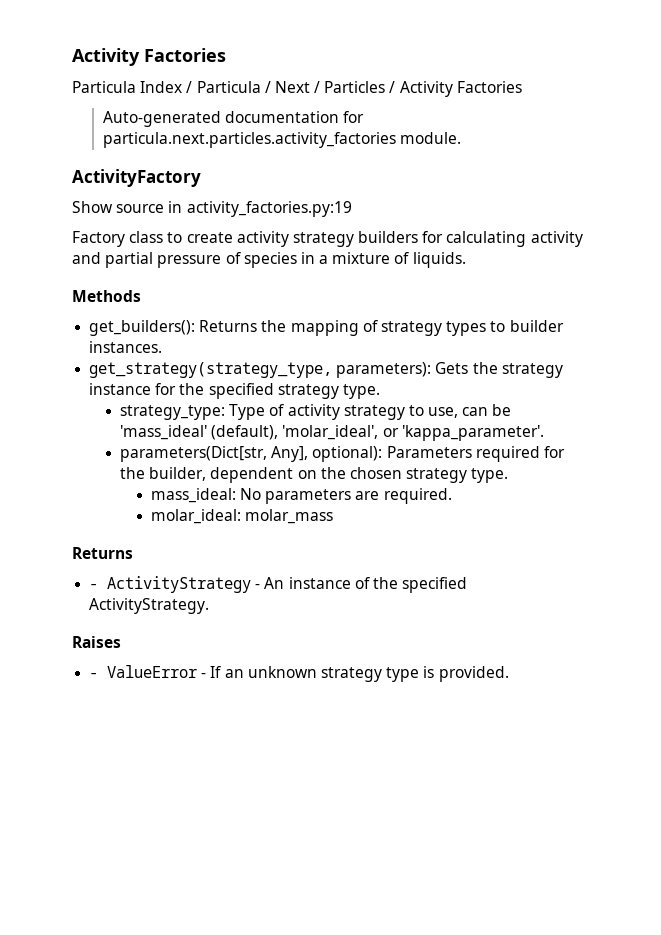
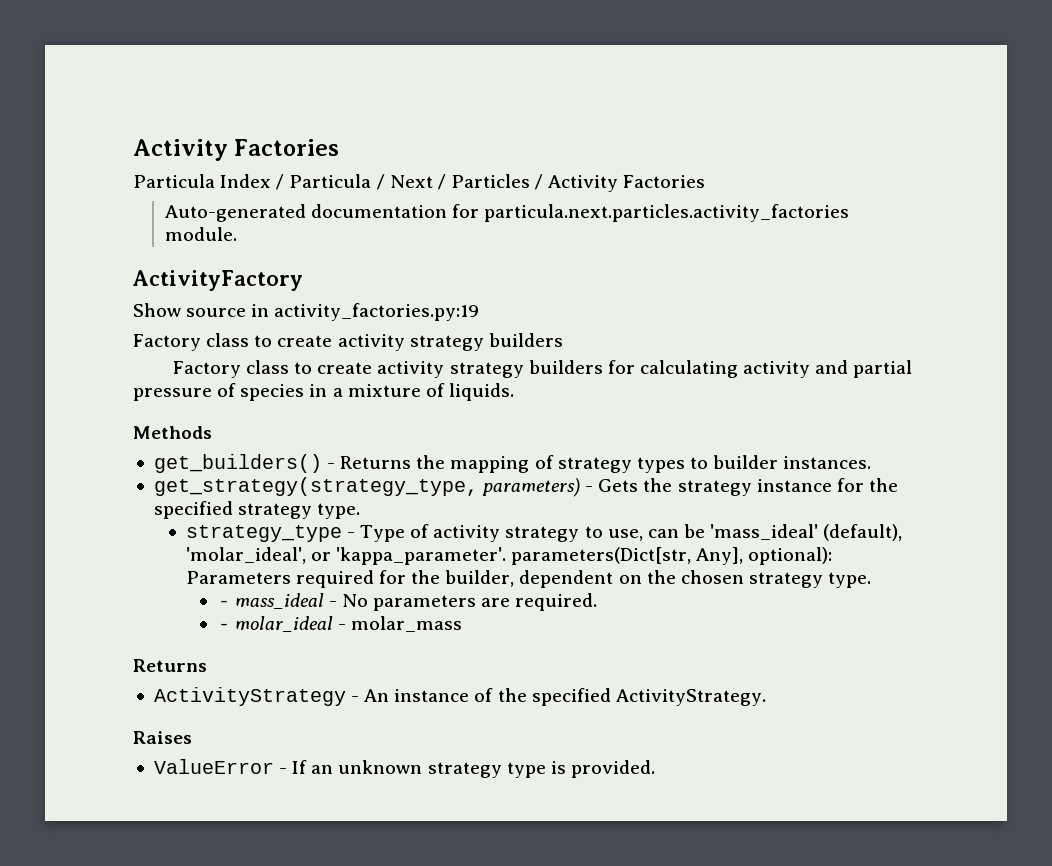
  Show source in activity_factories.py:19
+ Factory class to create activity strategy builders
- get_builders(): Returns the mapping of strategy types to builder instances.
+ get_builders() - Returns the mapping of strategy types to builder instances.
- get_strategy(strategy_type, parameters): Gets the strategy instance for the specified strategy type.
+ get_strategy(strategy_type, parameters) - Gets the strategy instance for the specified strategy type.
- strategy_type: Type of activity strategy to use, can be 'mass_ideal' (default), 'molar_ideal', or 'kappa_parameter'.
- parameters(Dict[str, Any], optional): Parameters required for the builder, dependent on the chosen strategy type.
+ strategy_type - Type of activity strategy to use, can be 'mass_ideal' (default), 'molar_ideal', or 'kappa_parameter'. parameters(Dict[str, Any], optional): Parameters required for the builder, dependent on the chosen strategy type.
- mass_ideal: No parameters are required.
+ - mass_ideal - No parameters are required.
- molar_ideal: molar_mass
+ - molar_ideal - molar_mass
- - ActivityStrategy - An instance of the specified ActivityStrategy.
+ ActivityStrategy - An instance of the specified ActivityStrategy.
- - ValueError - If an unknown strategy type is provided.
+ ValueError - If an unknown strategy type is provided.

